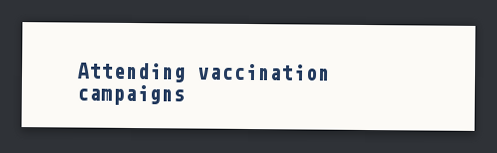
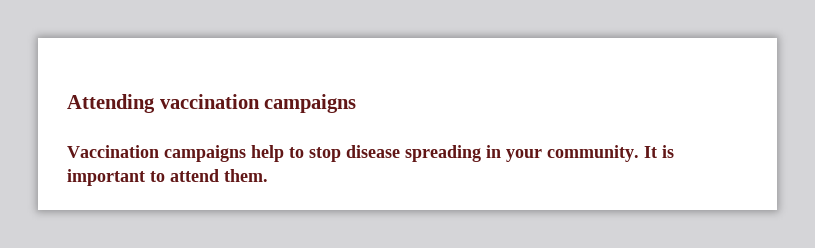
+ Vaccination campaigns help to stop disease spreading in your community. It is important to attend them.

